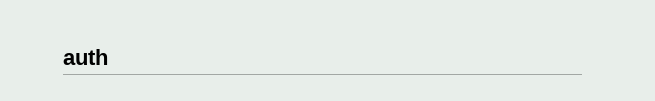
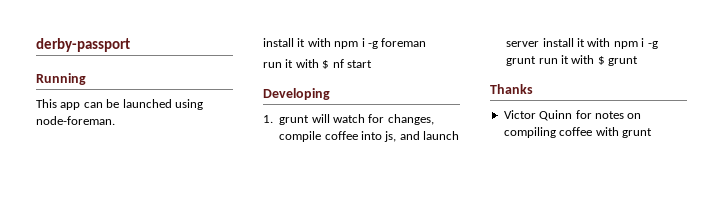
- auth
+ derby-passport
+ Running
+ This app can be launched using node-foreman.
+ install it with npm i -g foreman
+ run it with $ nf start
+ Developing
+ 1. grunt will watch for changes, compile coffee into js, and launch server install it with npm i -g grunt run it with $ grunt
+ Thanks
+ Victor Quinn for notes on compiling coffee with grunt

